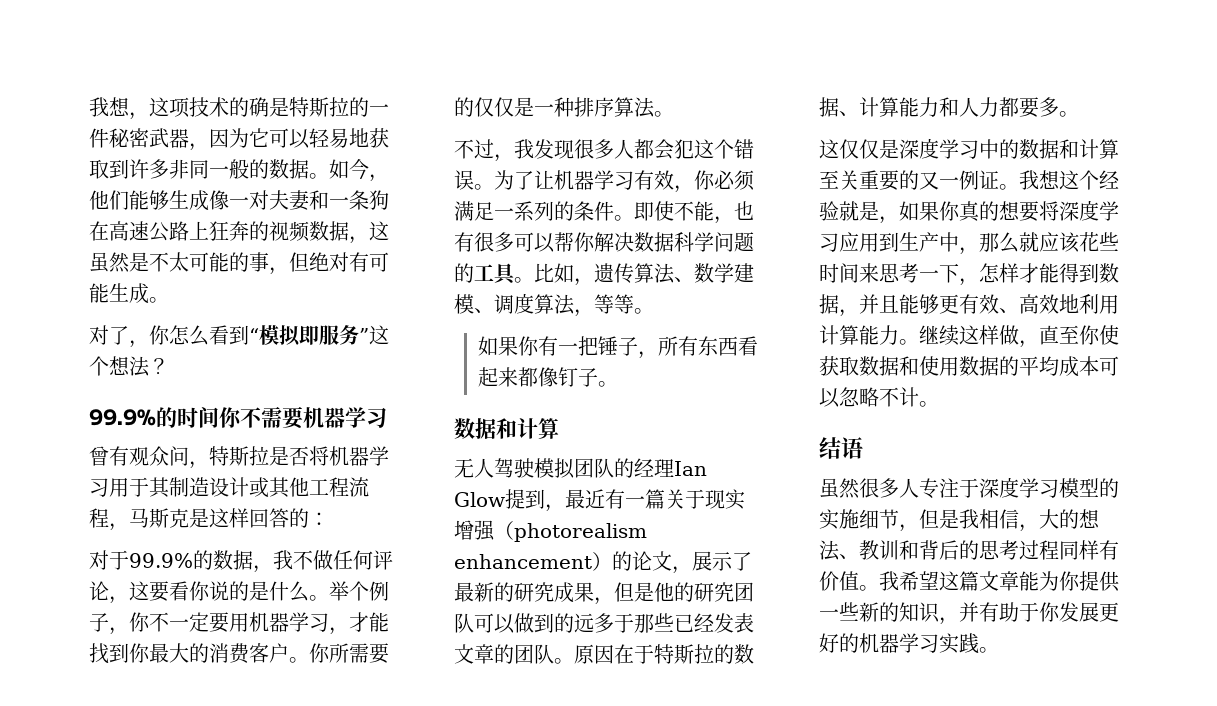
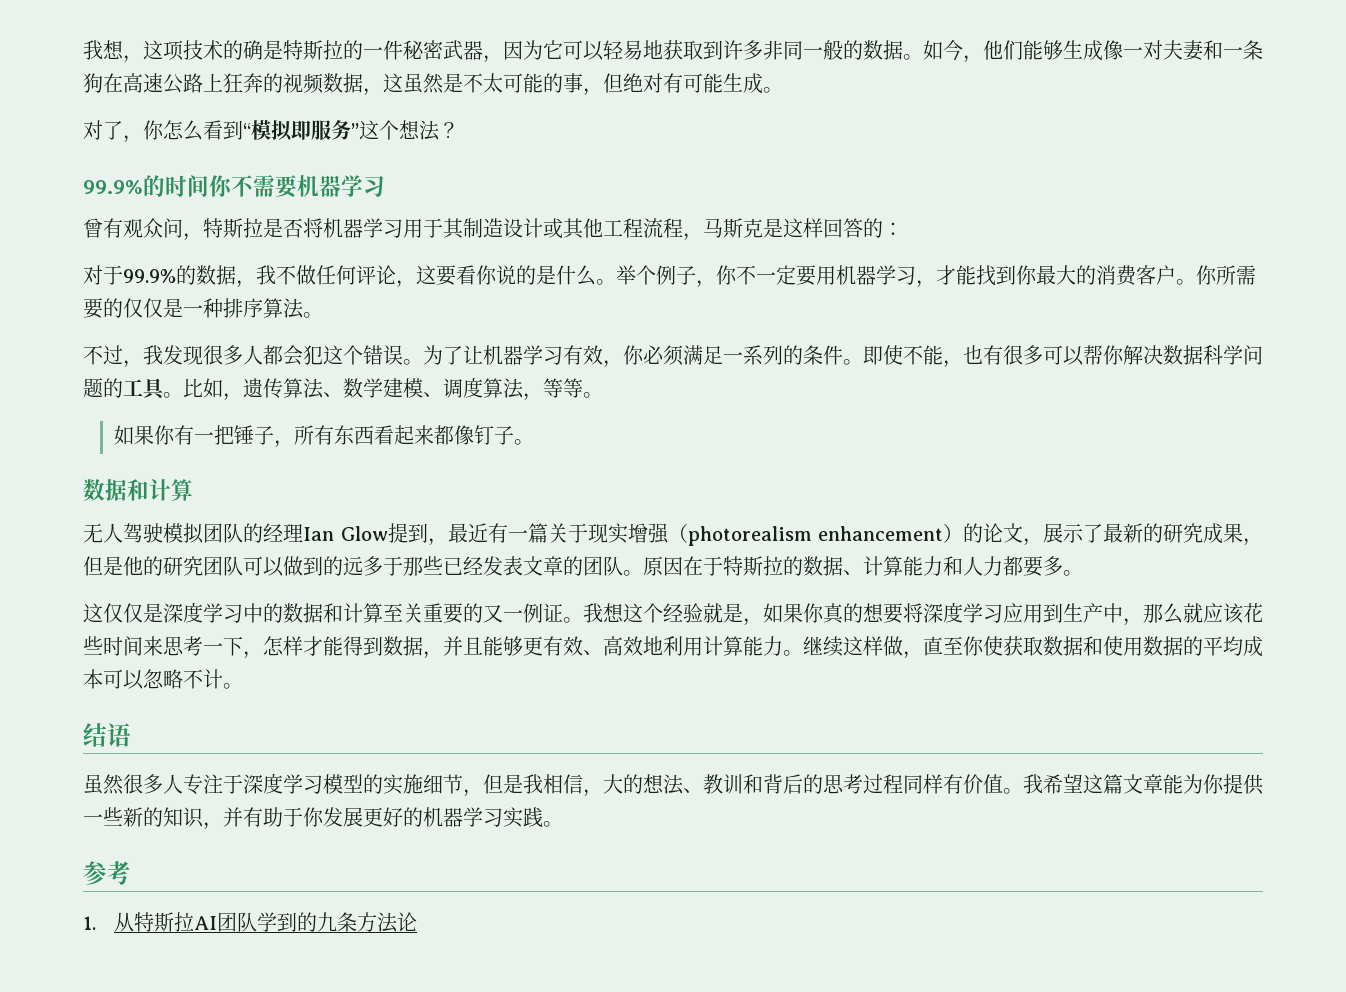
+ 参考
+ 1.从特斯拉AI团队学到的九条方法论

